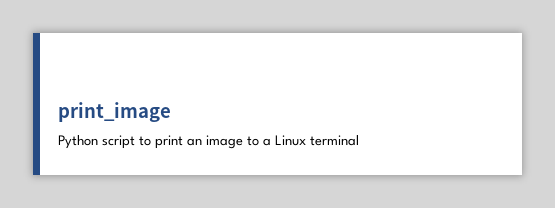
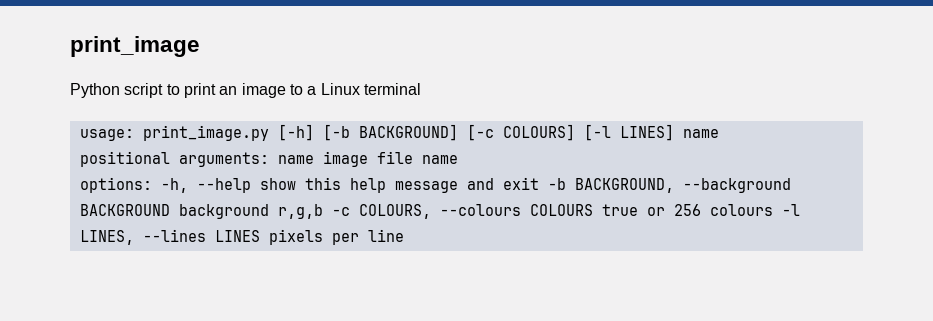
+ usage: print_image.py [-h] [-b BACKGROUND] [-c COLOURS] [-l LINES] name
+ positional arguments: name image file name
+ options: -h, --help show this help message and exit -b BACKGROUND, --background BACKGROUND background r,g,b -c COLOURS, --colours COLOURS true or 256 colours -l LINES, --lines LINES pixels per line

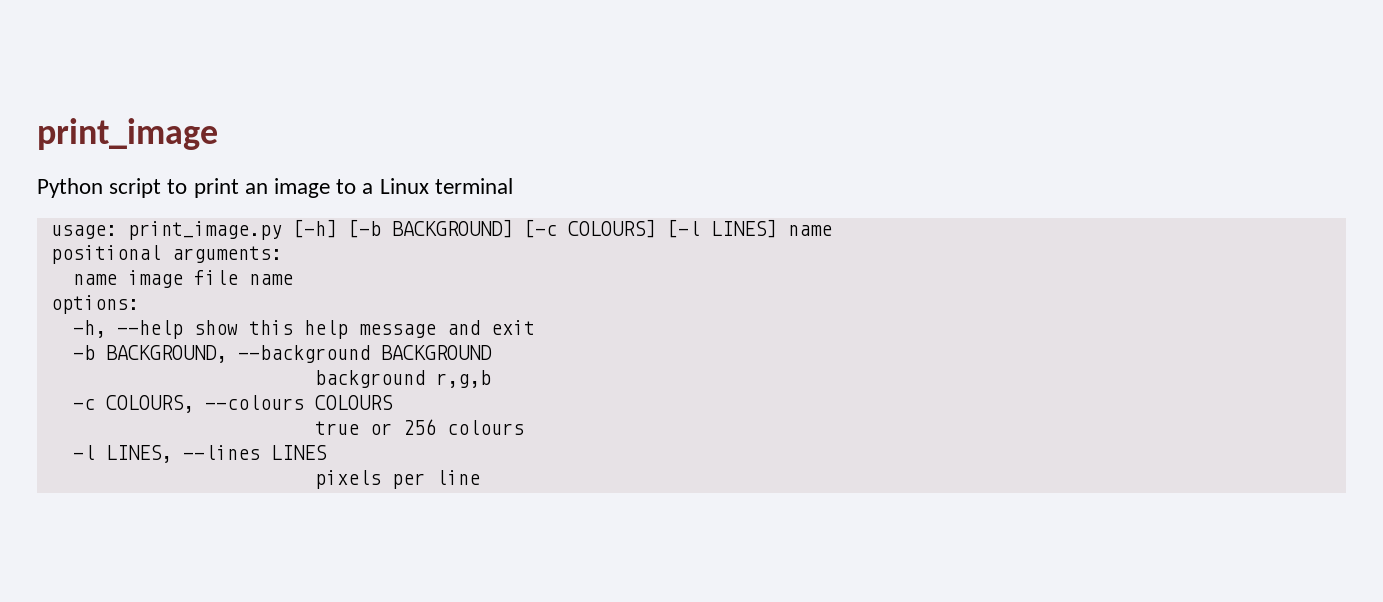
- positional arguments: name image file name
+ positional arguments:
+ name image file name
- options: -h, --help show this help message and exit -b BACKGROUND, --background BACKGROUND background r,g,b -c COLOURS, --colours COLOURS true or 256 colours -l LINES, --lines LINES pixels per line
+ options:
+ -h, --help show this help message and exit
+ -b BACKGROUND, --background BACKGROUND
+ background r,g,b
+ -c COLOURS, --colours COLOURS
+ true or 256 colours
+ -l LINES, --lines LINES
+ pixels per line

